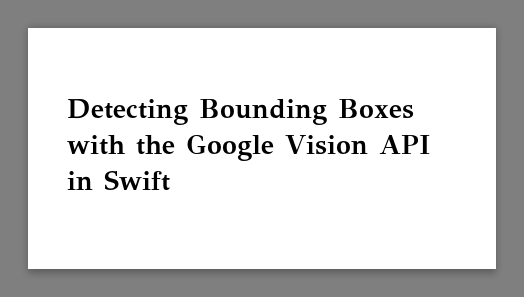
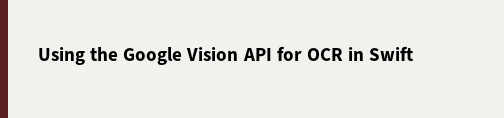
- Detecting Bounding Boxes with the Google Vision API in Swift
+ Using the Google Vision API for OCR in Swift

